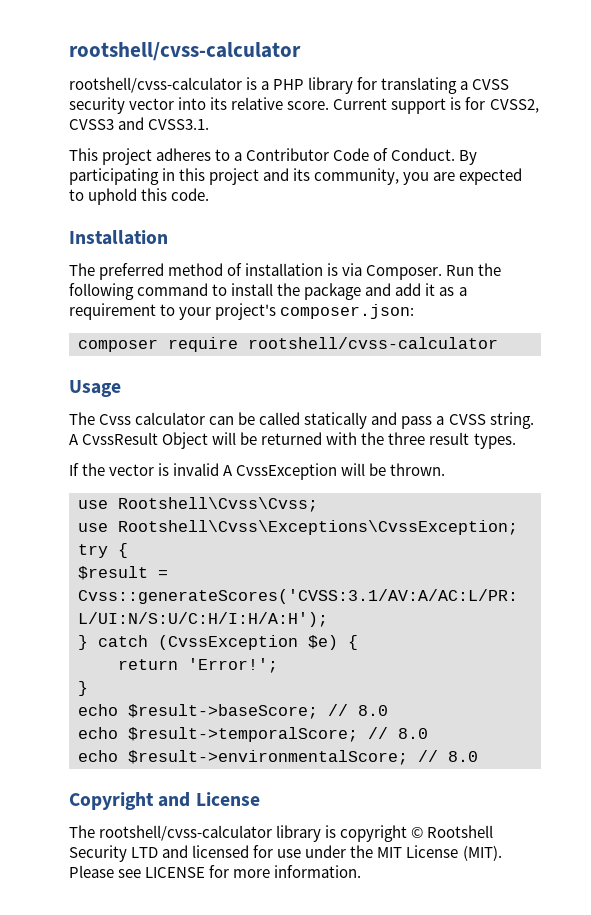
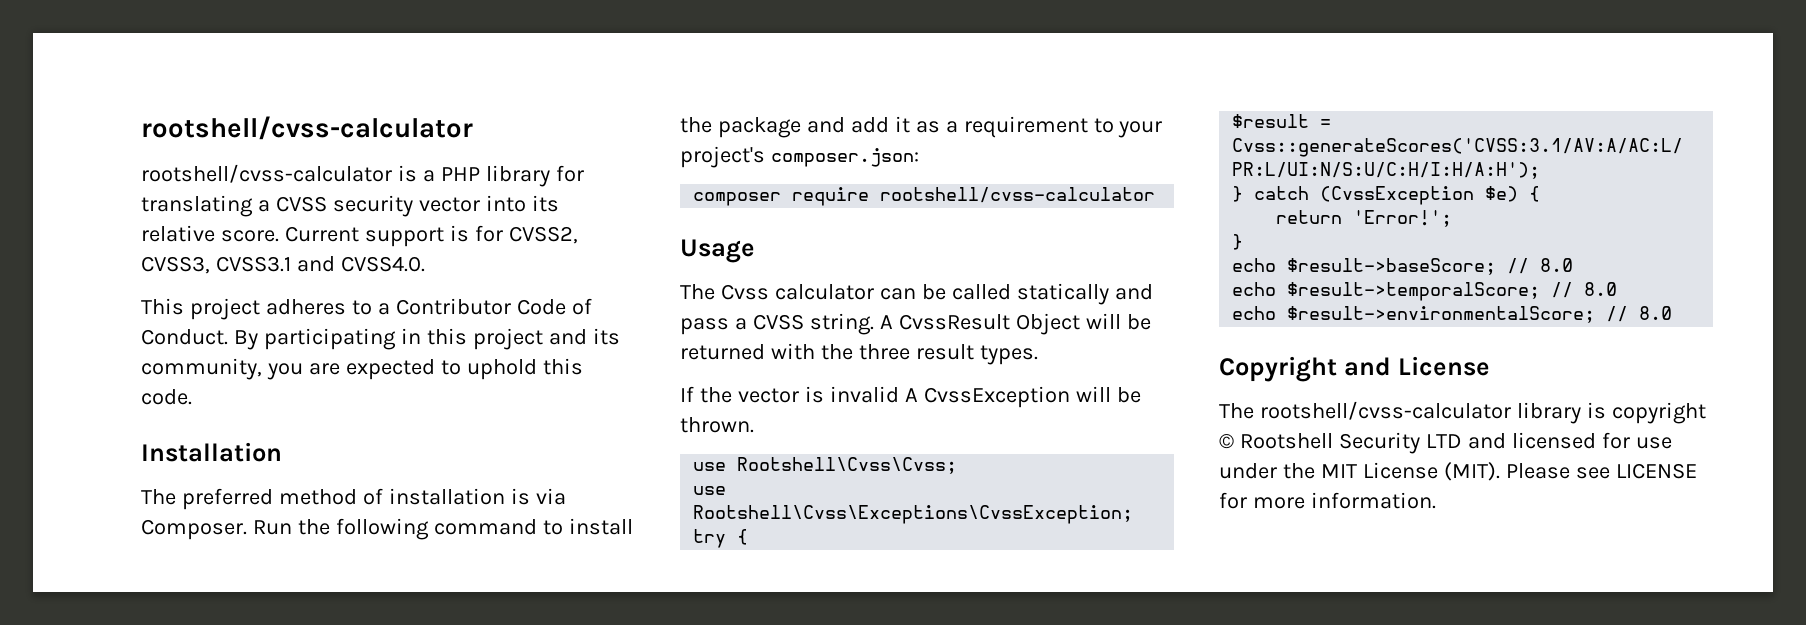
- Current support is for CVSS2, CVSS3 and CVSS3.1.
+ Current support is for CVSS2, CVSS3, CVSS3.1 and CVSS4.0.

